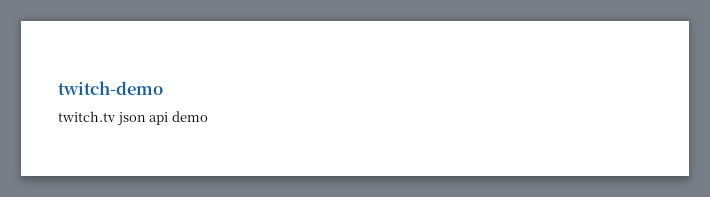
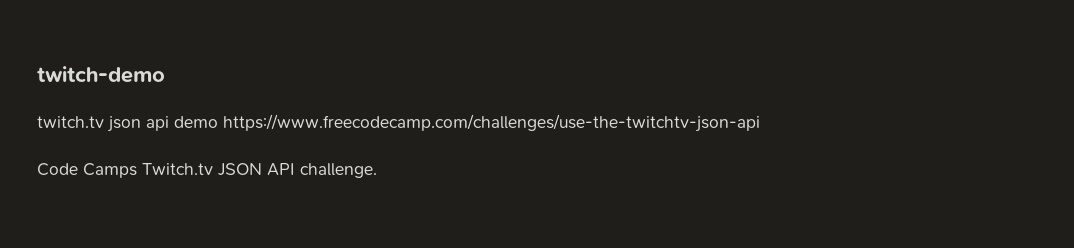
- twitch.tv json api demo
+ twitch.tv json api demo https://www.freecodecamp.com/challenges/use-the-twitchtv-json-api
+ Code Camps Twitch.tv JSON API challenge.

